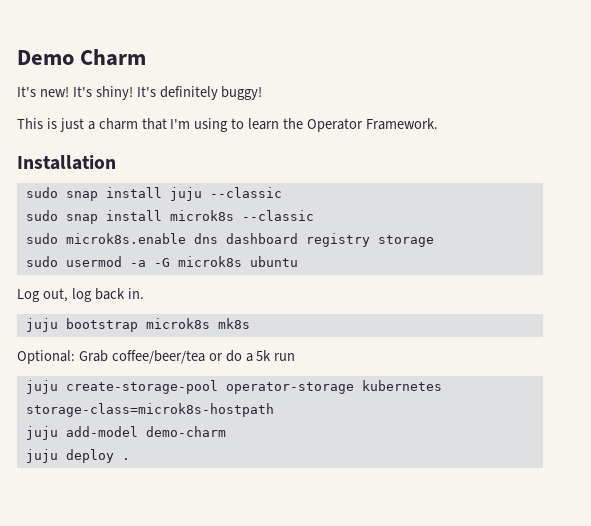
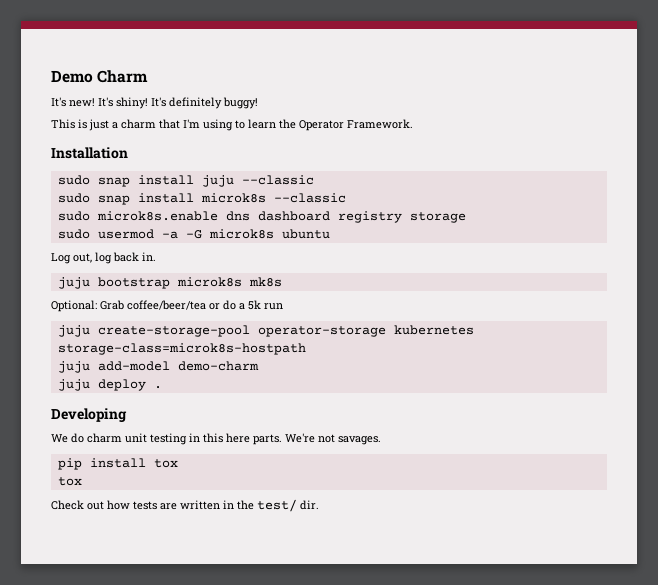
+ Developing
+ We do charm unit testing in this here parts. We're not savages.
+ pip install tox
+ tox
+ Check out how tests are written in the test/ dir.

